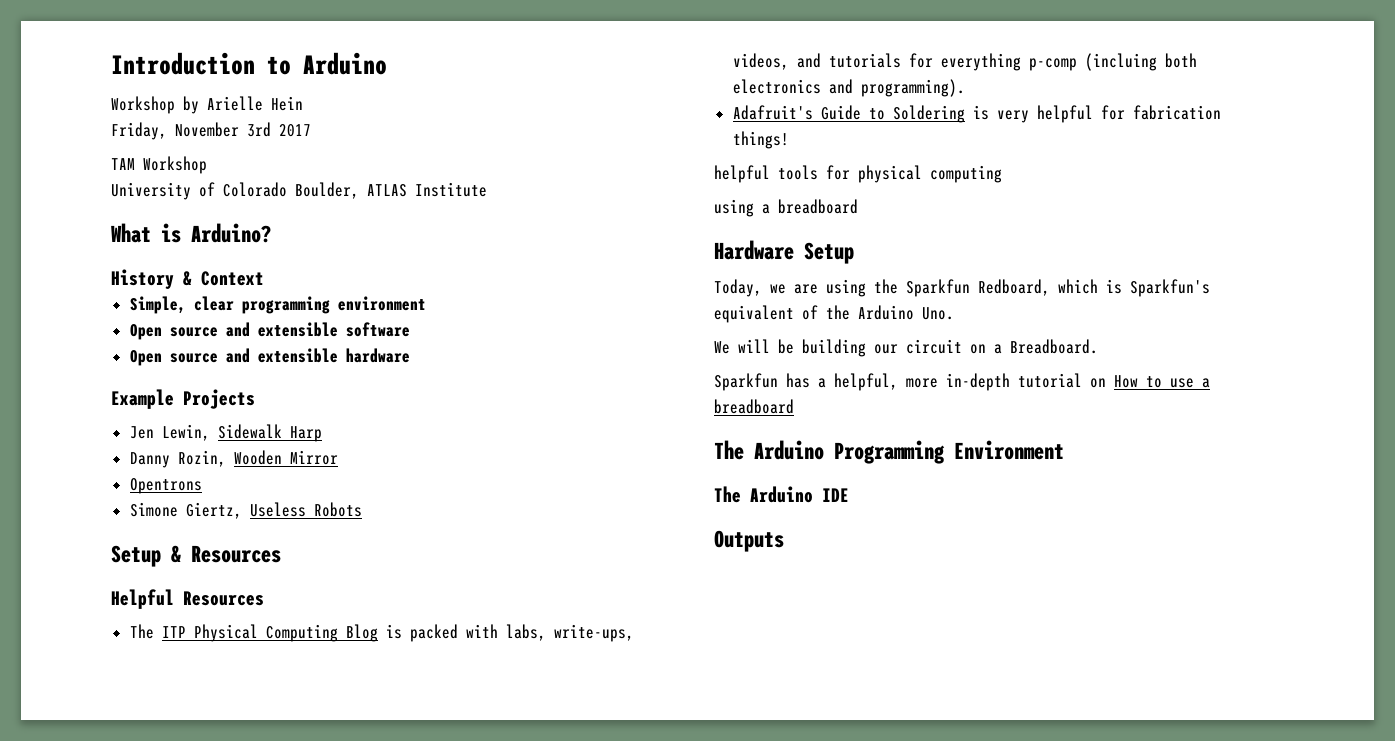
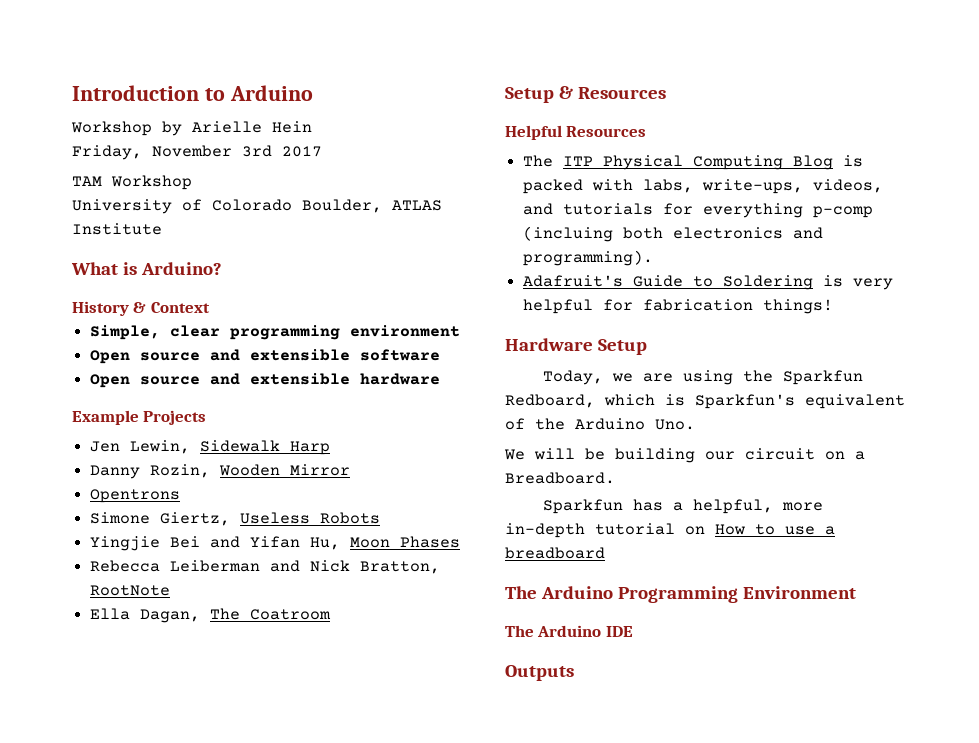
+ Yingjie Bei and Yifan Hu, Moon Phases
+ Rebecca Leiberman and Nick Bratton, RootNote
+ Ella Dagan, The Coatroom
- helpful tools for physical computing
- using a breadboard

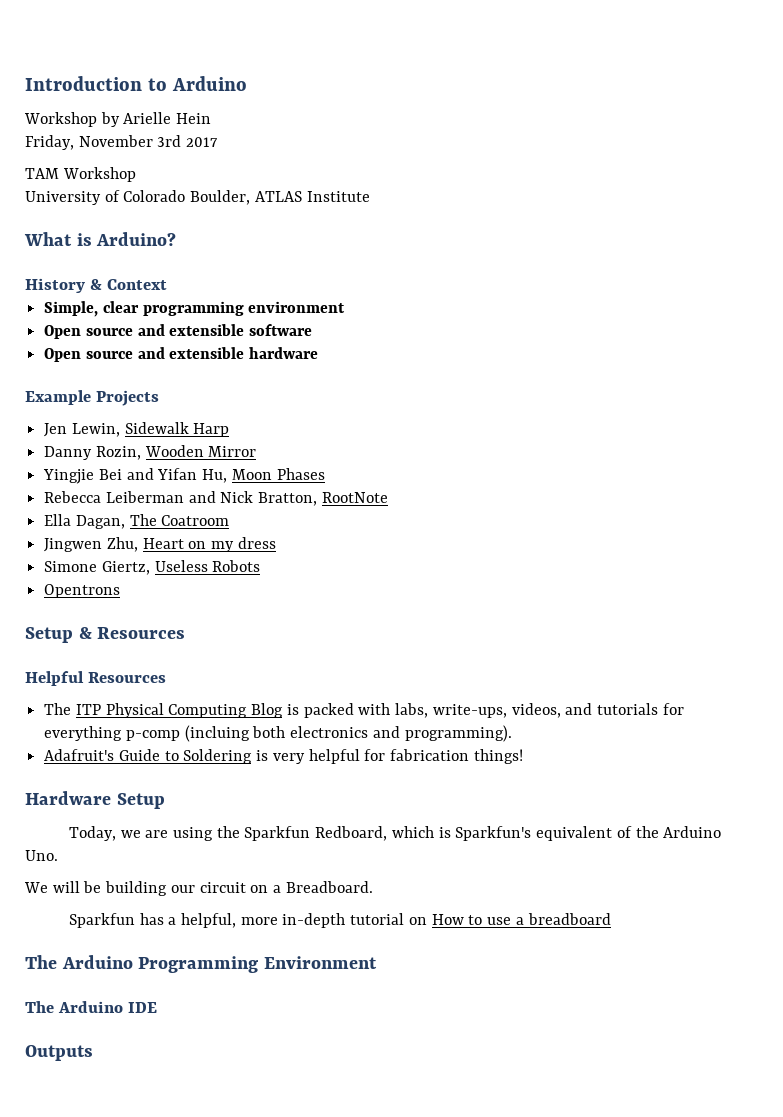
- Opentrons
- Simone Giertz, Useless Robots
+ Jingwen Zhu, Heart on my dress
+ Simone Giertz, Useless Robots
+ Opentrons

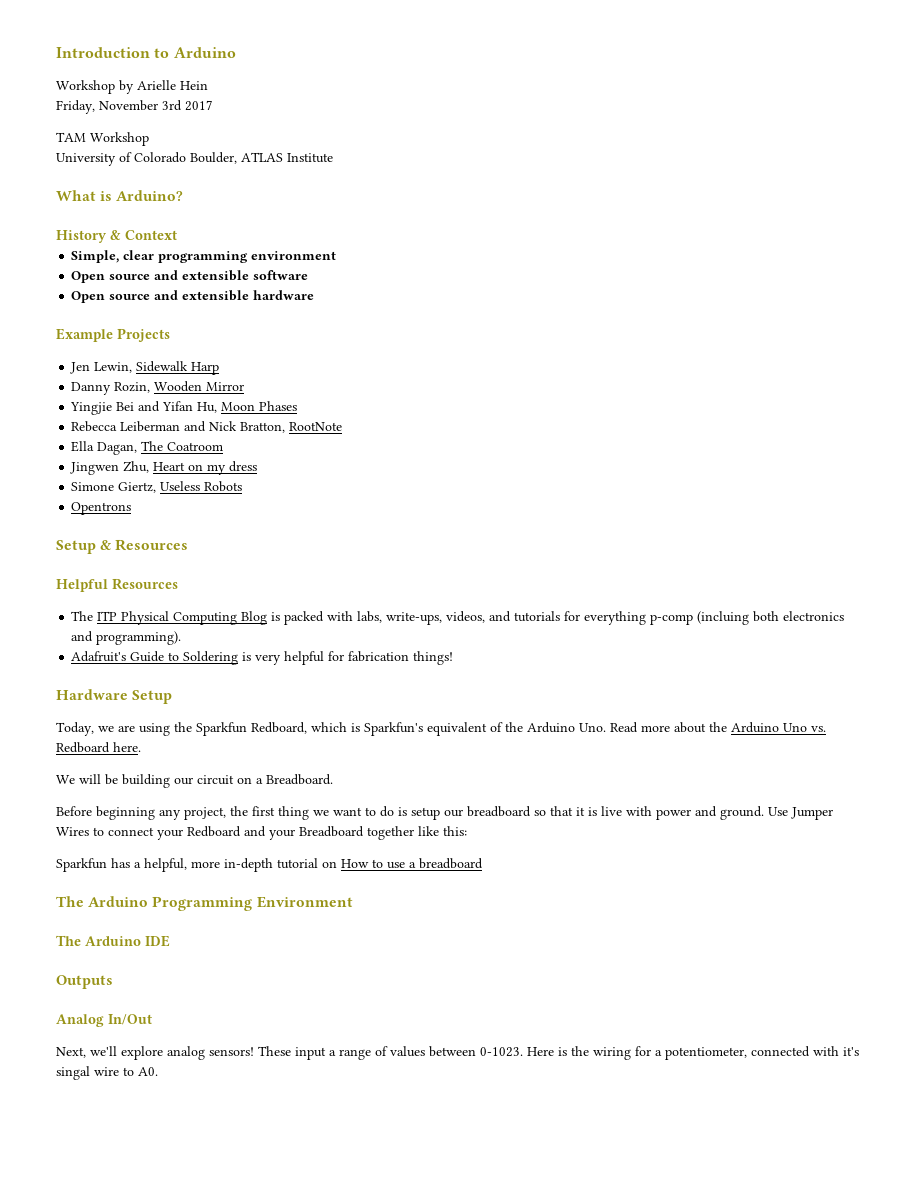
- Today, we are using the Sparkfun Redboard, which is Sparkfun's equivalent of the Arduino Uno.
+ Today, we are using the Sparkfun Redboard, which is Sparkfun's equivalent of the Arduino Uno. Read more about the Arduino Uno vs. Redboard here.
+ Before beginning any project, the first thing we want to do is setup our breadboard so that it is live with power and ground. Use Jumper Wires to connect your Redboard and your Breadboard together like this:
+ Analog In/Out
+ Next, we'll explore analog sensors! These input a range of values between 0-1023. Here is the wiring for a potentiometer, connected with it's singal wire to A0.

